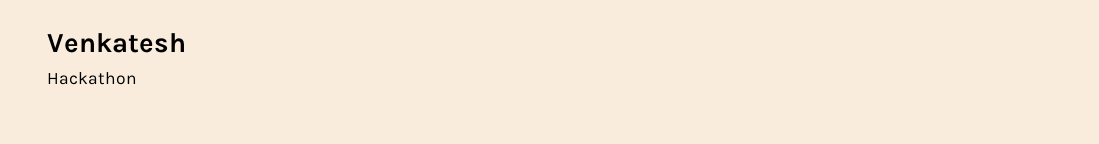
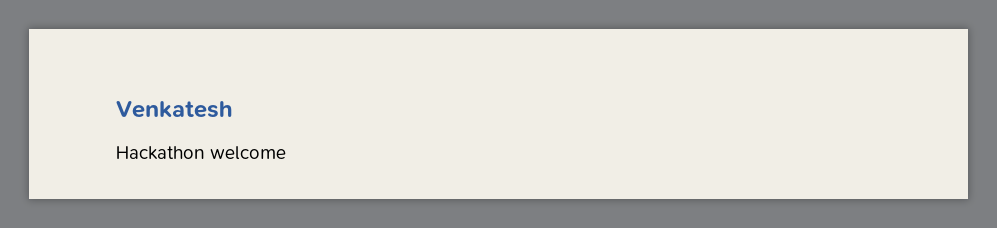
- Hackathon
+ Hackathon welcome

